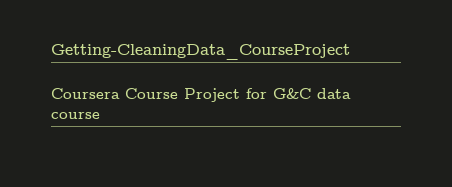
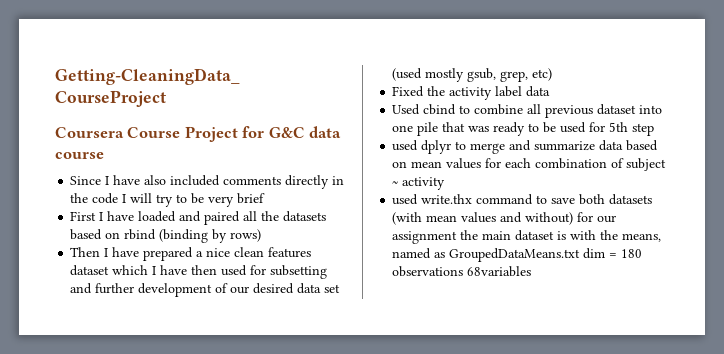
+ Since I have also included comments directly in the code I will try to be very brief
+ First I have loaded and paired all the datasets based on rbind (binding by rows)
+ Then I have prepared a nice clean features dataset which I have then used for subsetting and further development of our desired data set (used mostly gsub, grep, etc)
+ Fixed the activity label data
+ Used cbind to combine all previous dataset into one pile that was ready to be used for 5th step
+ used dplyr to merge and summarize data based on mean values for each combination of subject ~ activity
+ used write.thx command to save both datasets (with mean values and without) for our assignment the main dataset is with the means, named as GroupedDataMeans.txt dim = 180 observations 68variables

